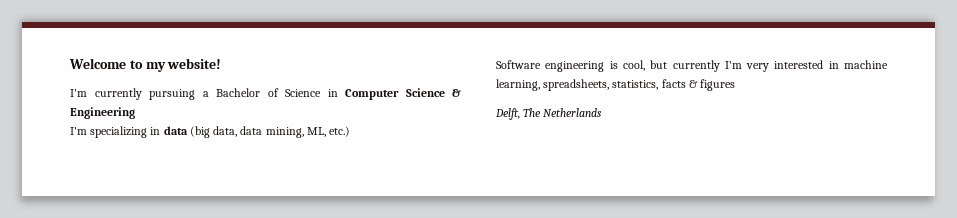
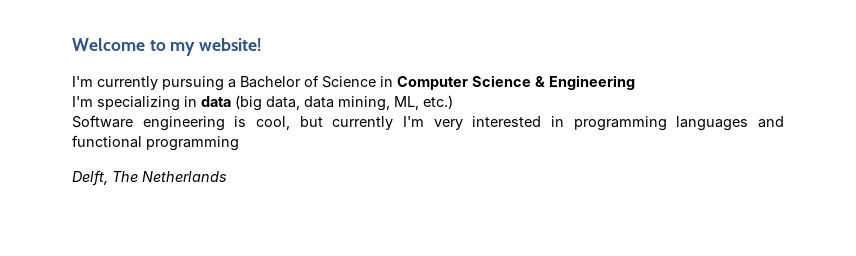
- Software engineering is cool, but currently I'm very interested in machine learning, spreadsheets, statistics, facts & figures
+ Software engineering is cool, but currently I'm very interested in programming languages and functional programming

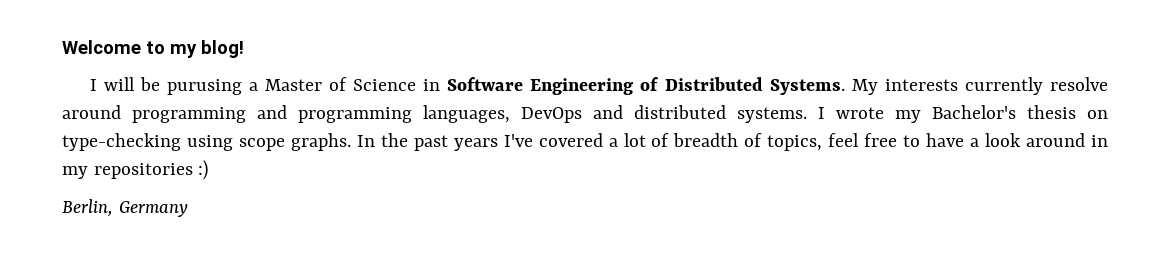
- Welcome to my website!
- I'm currently pursuing a Bachelor of Science in Computer Science & Engineering
- I'm specializing in data (big data, data mining, ML, etc.)
- Software engineering is cool, but currently I'm very interested in programming languages and functional programming
- Delft, The Netherlands
+ Welcome to my blog!
+ I will be purusing a Master of Science in Software Engineering of Distributed Systems. My interests currently resolve around programming and programming languages, DevOps and distributed systems. I wrote my Bachelor's thesis on type-checking using scope graphs. In the past years I've covered a lot of breadth of topics, feel free to have a look around in my repositories :)
+ Berlin, Germany

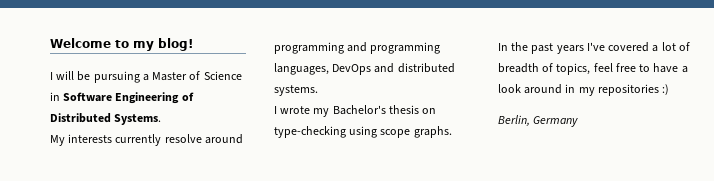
- I will be purusing a Master of Science in Software Engineering of Distributed Systems. My interests currently resolve around programming and programming languages, DevOps and distributed systems. I wrote my Bachelor's thesis on type-checking using scope graphs. In the past years I've covered a lot of breadth of topics, feel free to have a look around in my repositories :)
+ I will be pursuing a Master of Science in Software Engineering of Distributed Systems.
+ My interests currently resolve around programming and programming languages, DevOps and distributed systems.
+ I wrote my Bachelor's thesis on type-checking using scope graphs.
+ In the past years I've covered a lot of breadth of topics, feel free to have a look around in my repositories :)

